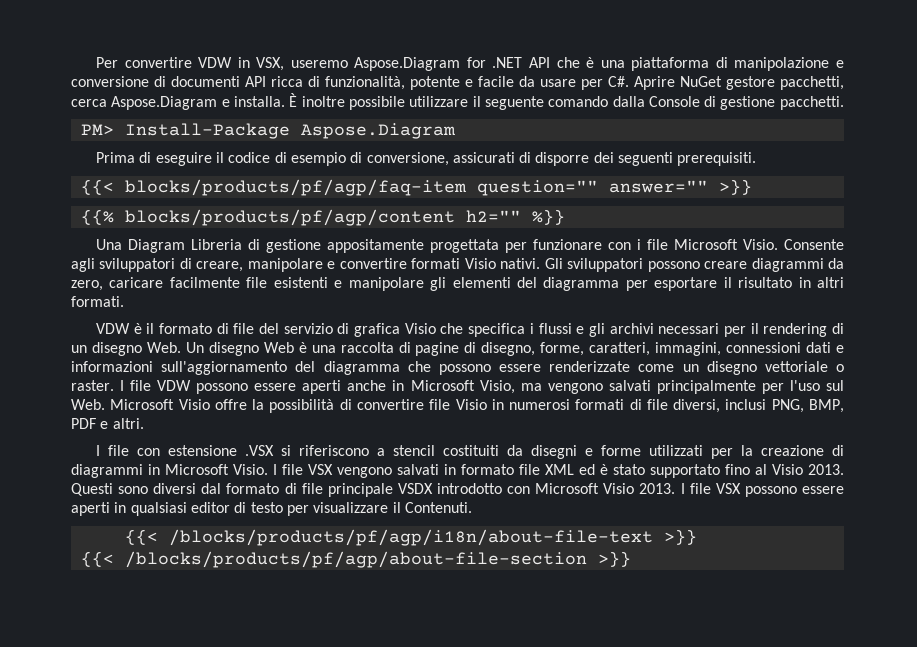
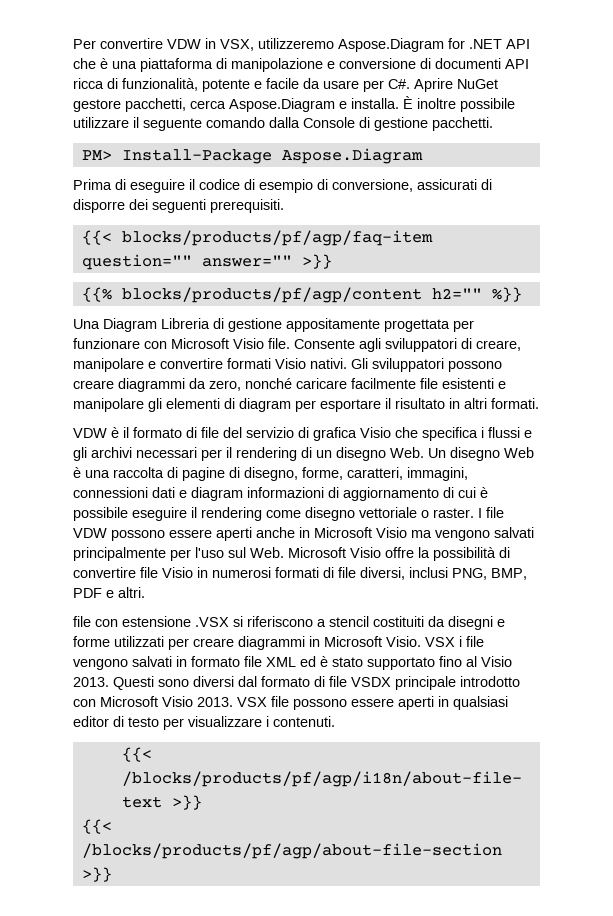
- Per convertire VDW in VSX, useremo Aspose.Diagram for .NET API che è una piattaforma di manipolazione e conversione di documenti API ricca di funzionalità, potente e facile da usare per C#. Aprire NuGet gestore pacchetti, cerca Aspose.Diagram e installa.
+ Per convertire VDW in VSX, utilizzeremo Aspose.Diagram for .NET API che è una piattaforma di manipolazione e conversione di documenti API ricca di funzionalità, potente e facile da usare per C#. Aprire NuGet gestore pacchetti, cerca Aspose.Diagram e installa.
- Una Diagram Libreria di gestione appositamente progettata per funzionare con i file Microsoft Visio.
+ Una Diagram Libreria di gestione appositamente progettata per funzionare con Microsoft Visio file.
- Gli sviluppatori possono creare diagrammi da zero, caricare facilmente file esistenti e manipolare gli elementi del diagramma per esportare il risultato in altri formati.
+ Gli sviluppatori possono creare diagrammi da zero, nonché caricare facilmente file esistenti e manipolare gli elementi di diagram per esportare il risultato in altri formati.
- VDW è il formato di file del servizio di grafica Visio che specifica i flussi e gli archivi necessari per il rendering di un disegno Web. Un disegno Web è una raccolta di pagine di disegno, forme, caratteri, immagini, connessioni dati e informazioni sull'aggiornamento del diagramma che possono essere renderizzate come un disegno vettoriale o raster.
+ VDW è il formato di file del servizio di grafica Visio che specifica i flussi e gli archivi necessari per il rendering di un disegno Web. Un disegno Web è una raccolta di pagine di disegno, forme, caratteri, immagini, connessioni dati e diagram informazioni di aggiornamento di cui è possibile eseguire il rendering come disegno vettoriale o raster.
- I file VDW possono essere aperti anche in Microsoft Visio, ma vengono salvati principalmente per l'uso sul Web. Microsoft Visio offre la possibilità di convertire file Visio in numerosi formati di file diversi, inclusi PNG, BMP, PDF e altri.
+ I file VDW possono essere aperti anche in Microsoft Visio ma vengono salvati principalmente per l'uso sul Web. Microsoft Visio offre la possibilità di convertire file Visio in numerosi formati di file diversi, inclusi PNG, BMP, PDF e altri.
- I file con estensione .VSX si riferiscono a stencil costituiti da disegni e forme utilizzati per la creazione di diagrammi in Microsoft Visio.
+ file con estensione .VSX si riferiscono a stencil costituiti da disegni e forme utilizzati per creare diagrammi in Microsoft Visio.
- I file VSX vengono salvati in formato file XML ed è stato supportato fino al Visio 2013.
+ VSX i file vengono salvati in formato file XML ed è stato supportato fino al Visio 2013.
- Questi sono diversi dal formato di file principale VSDX introdotto con Microsoft Visio 2013.
+ Questi sono diversi dal formato di file VSDX principale introdotto con Microsoft Visio 2013.
- I file VSX possono essere aperti in qualsiasi editor di testo per visualizzare il Contenuti.
+ VSX file possono essere aperti in qualsiasi editor di testo per visualizzare i contenuti.

